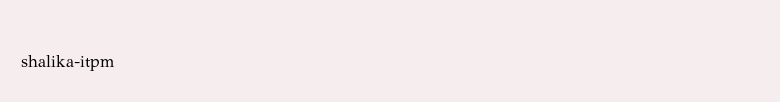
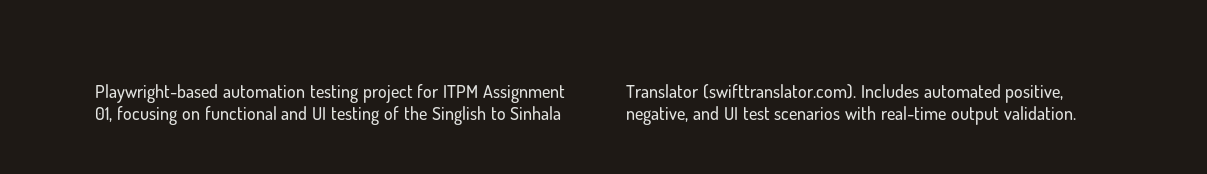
- shalika-itpm
+ Playwright-based automation testing project for ITPM Assignment 01, focusing on functional and UI testing of the Singlish to Sinhala Translator (swifttranslator.com). Includes automated positive, negative, and UI test scenarios with real-time output validation.

